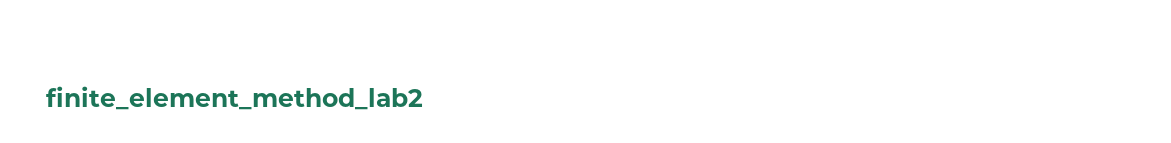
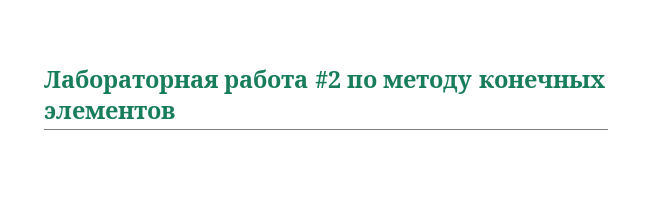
- finite_element_method_lab2
+ Лабораторная работа #2 по методу конечных элементов

